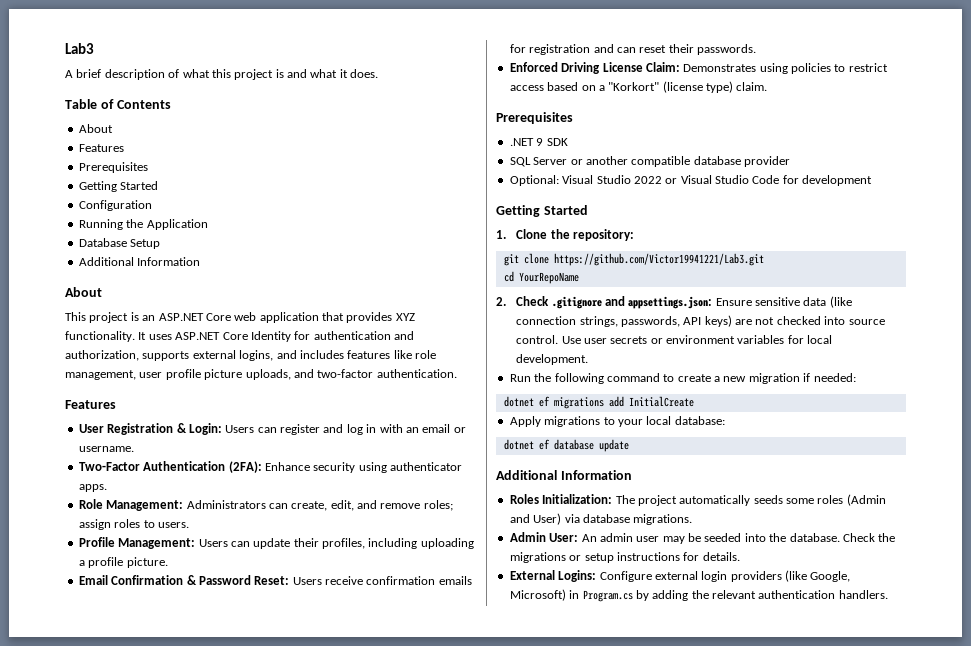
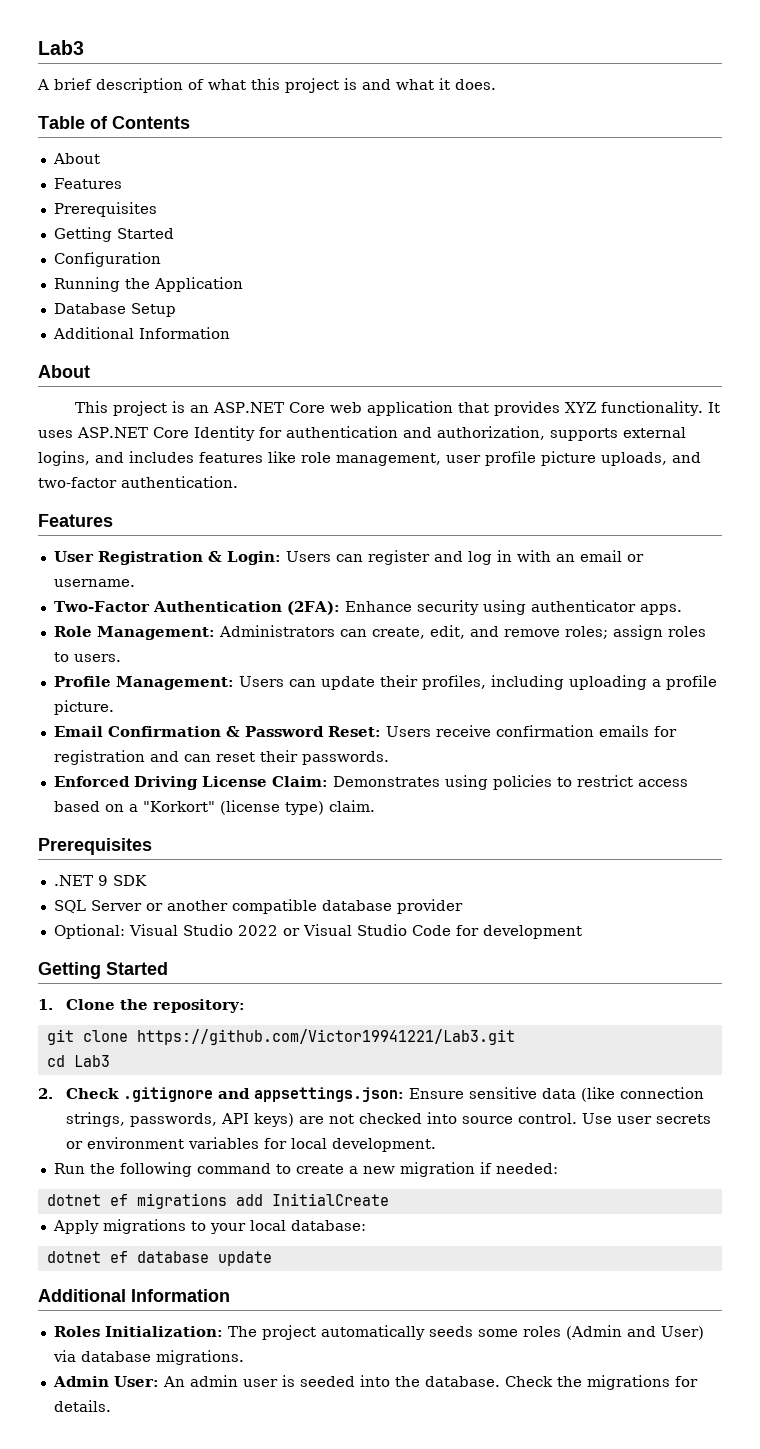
- cd YourRepoName
+ cd Lab3
- Admin User: An admin user may be seeded into the database.
+ Admin User: An admin user is seeded into the database.
- Check the migrations or setup instructions for details.
+ Check the migrations for details.
- External Logins: Configure external login providers (like Google, Microsoft) in Program.cs by adding the relevant authentication handlers.

